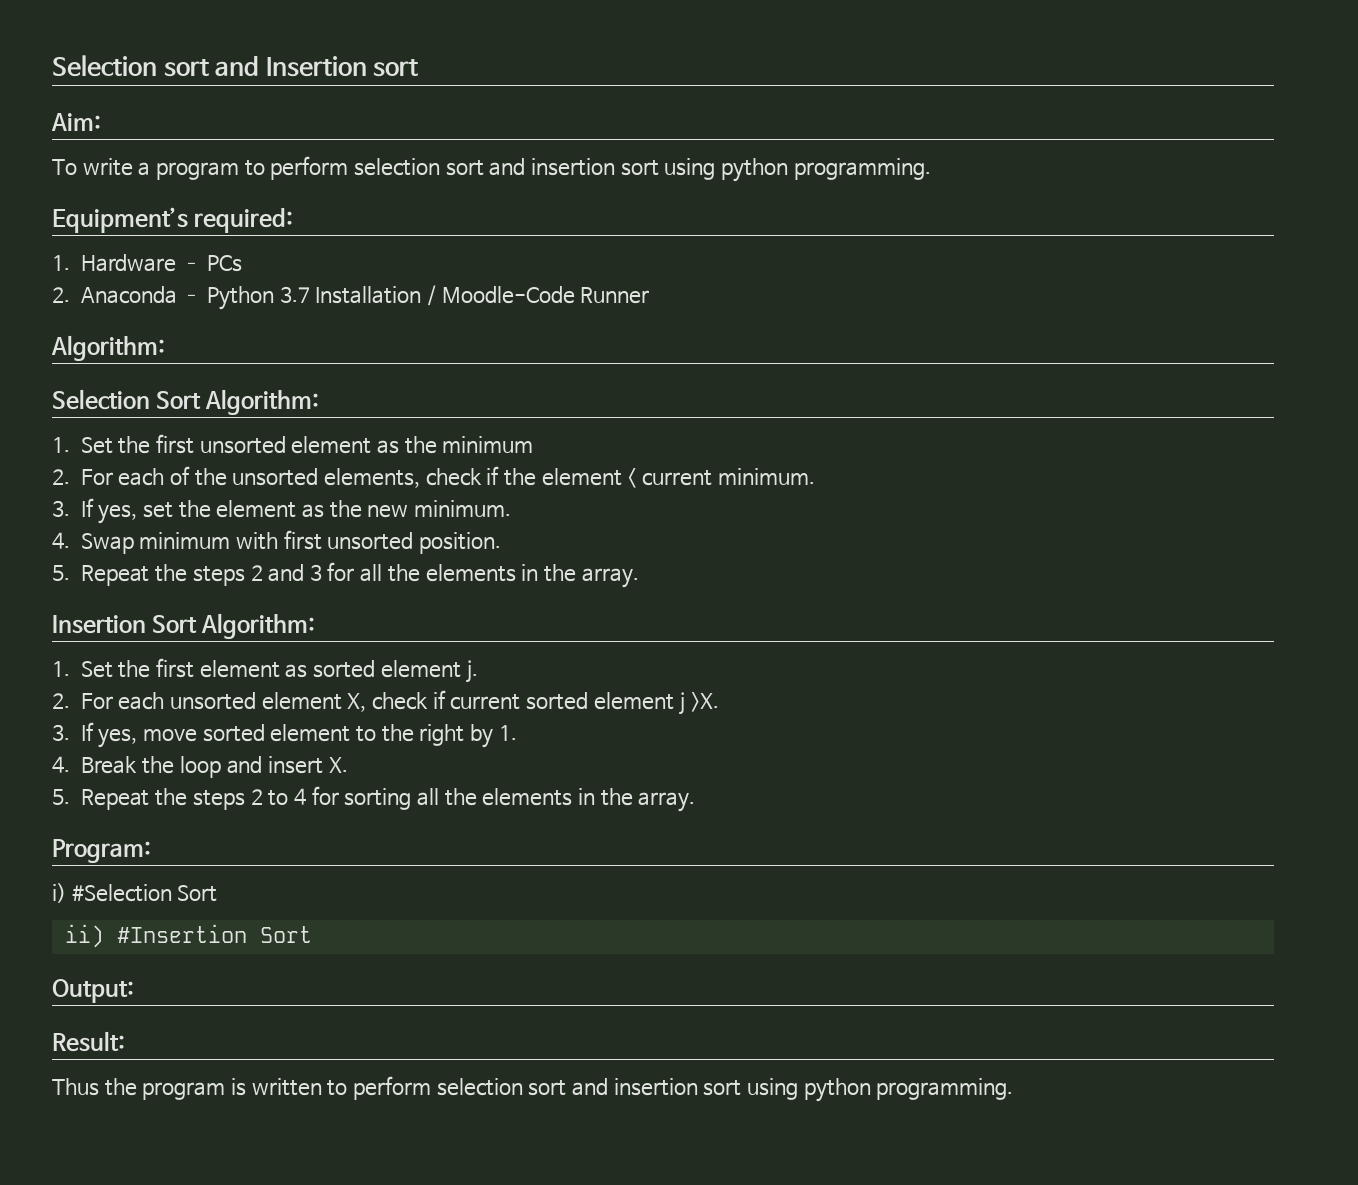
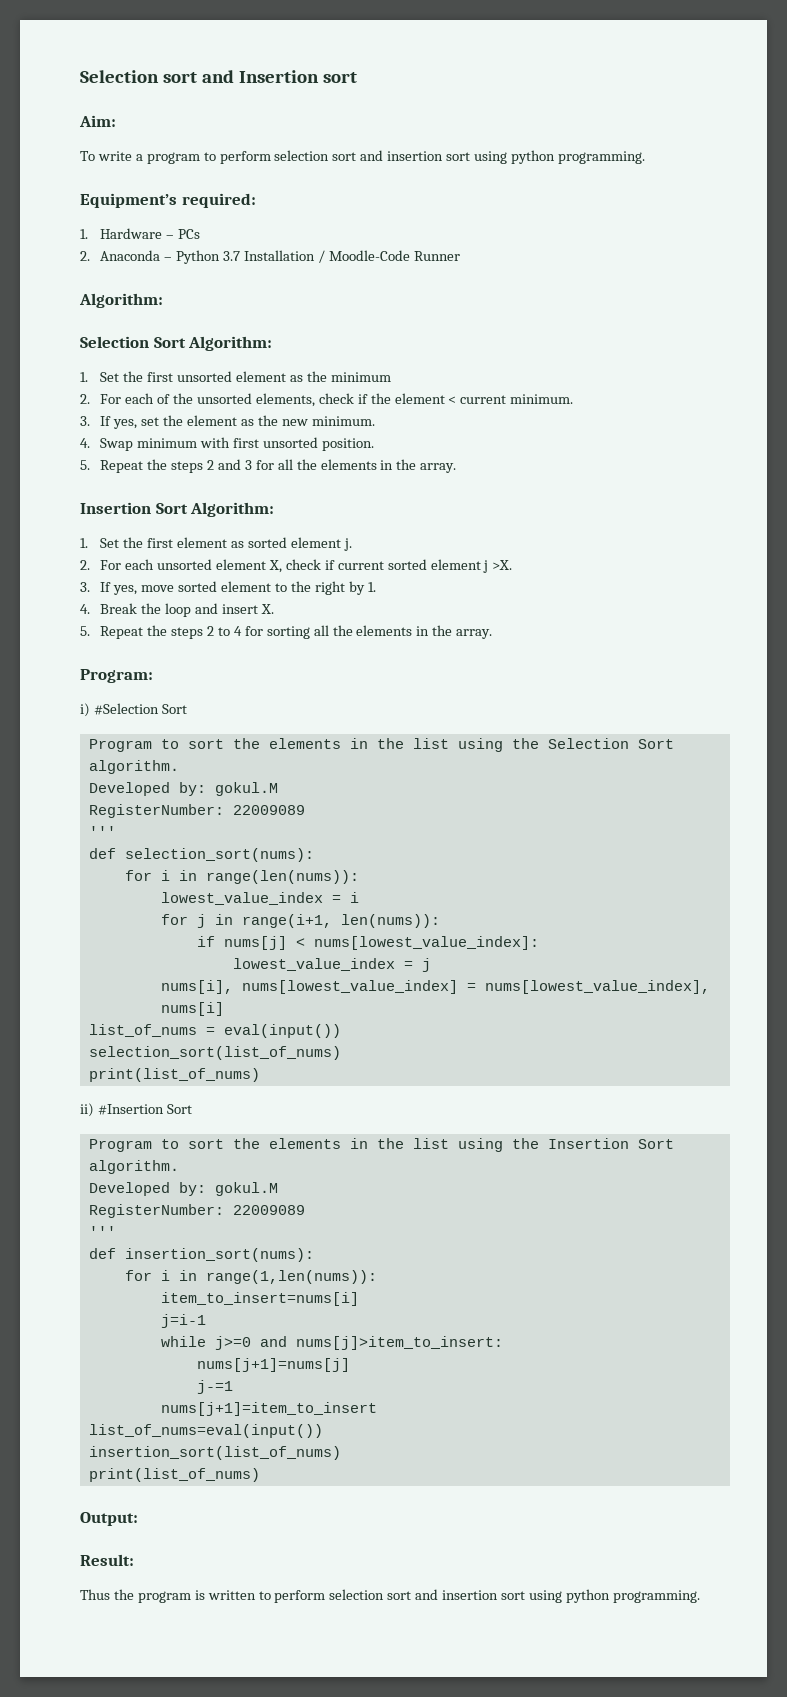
+ Program to sort the elements in the list using the Selection Sort algorithm.
+ Developed by: gokul.M
+ RegisterNumber: 22009089
+ '''
+ def selection_sort(nums):
+ for i in range(len(nums)):
+ lowest_value_index = i
+ for j in range(i+1, len(nums)):
+ if nums[j] < nums[lowest_value_index]:
+ lowest_value_index = j
+ nums[i], nums[lowest_value_index] = nums[lowest_value_index], nums[i]
+ list_of_nums = eval(input())
+ selection_sort(list_of_nums)
+ print(list_of_nums)
  ii) #Insertion Sort
+ Program to sort the elements in the list using the Insertion Sort algorithm.
+ Developed by: gokul.M
+ RegisterNumber: 22009089
+ '''
+ def insertion_sort(nums):
+ for i in range(1,len(nums)):
+ item_to_insert=nums[i]
+ j=i-1
+ while j>=0 and nums[j]>item_to_insert:
+ nums[j+1]=nums[j]
+ j-=1
+ nums[j+1]=item_to_insert
+ list_of_nums=eval(input())
+ insertion_sort(list_of_nums)
+ print(list_of_nums)

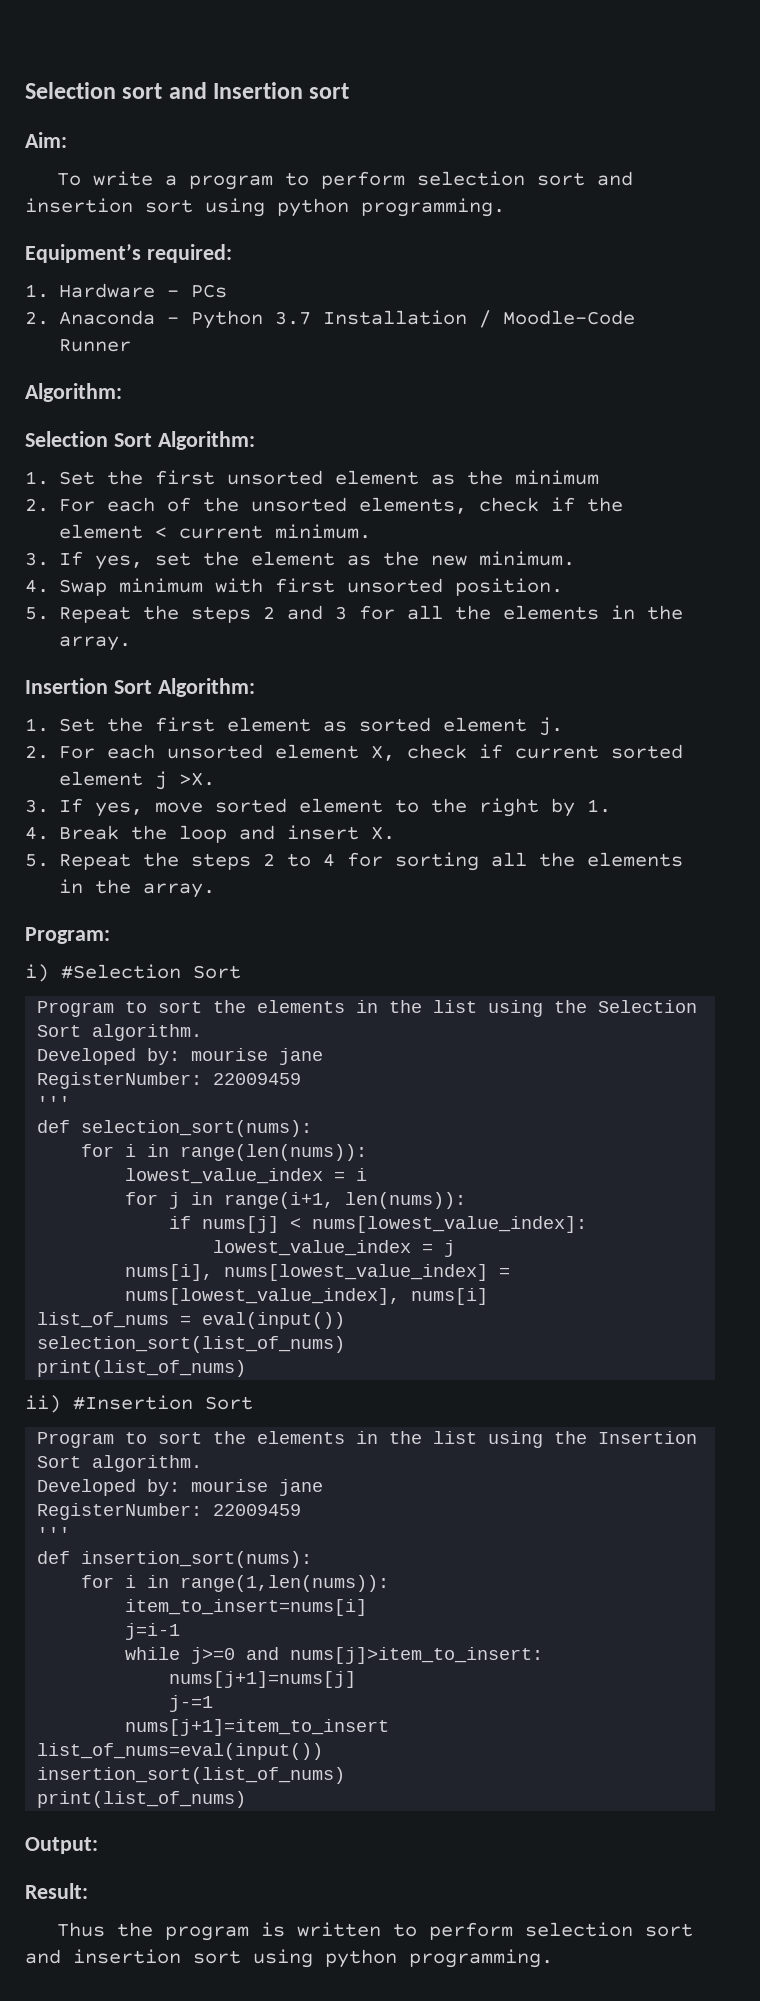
  Program to sort the elements in the list using the Selection Sort algorithm.
- Developed by: gokul.M
- RegisterNumber: 22009089
+ Developed by: mourise jane
+ RegisterNumber: 22009459
  Program to sort the elements in the list using the Insertion Sort algorithm.
- Developed by: gokul.M
- RegisterNumber: 22009089
+ Developed by: mourise jane
+ RegisterNumber: 22009459

